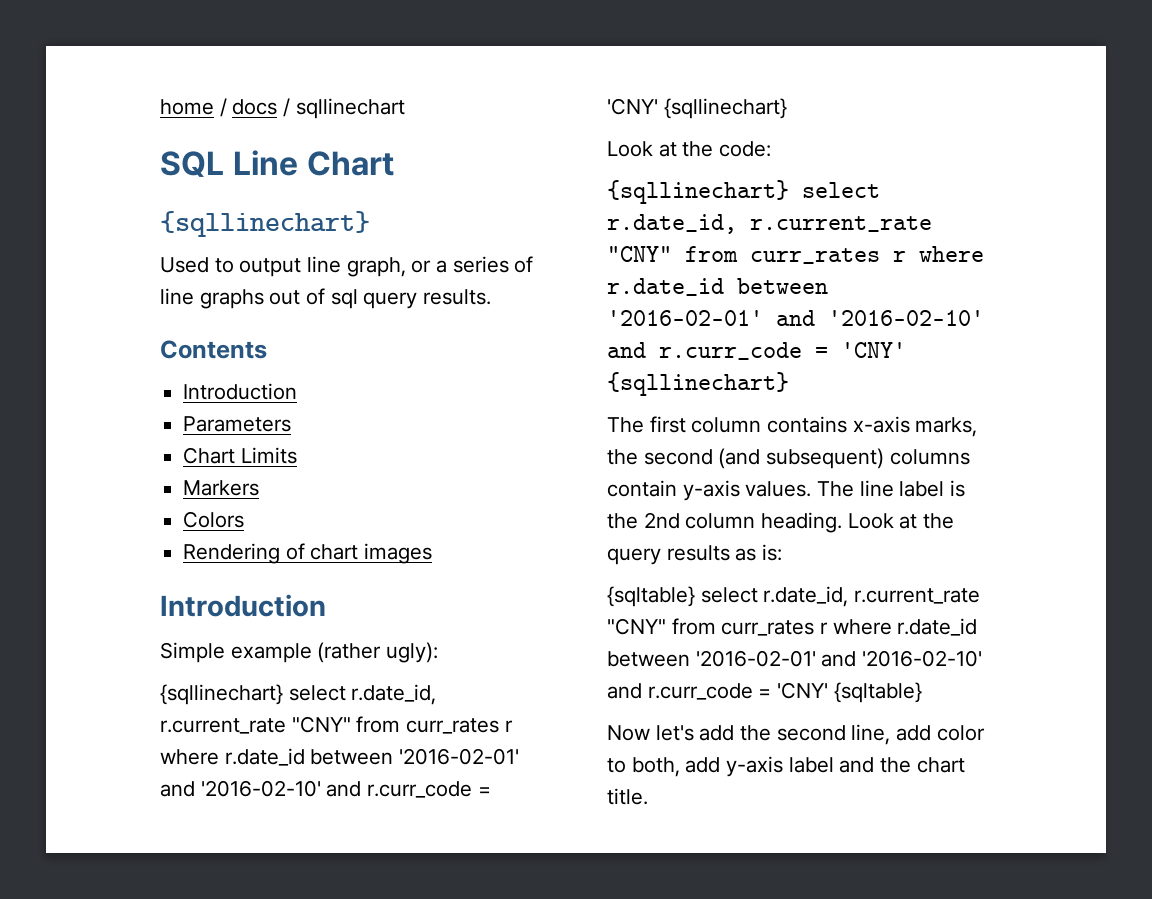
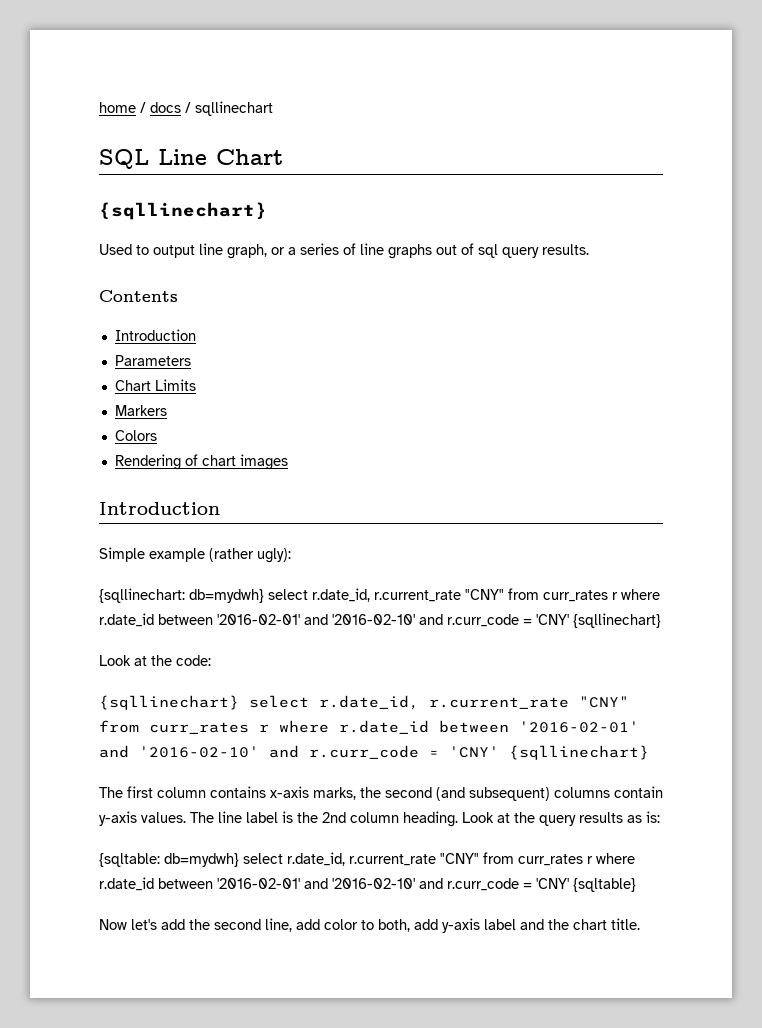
  Simple example (rather ugly):
- {sqllinechart} select r.date_id, r.current_rate "CNY" from curr_rates r where r.date_id between '2016-02-01' and '2016-02-10' and r.curr_code = 'CNY' {sqllinechart}
+ {sqllinechart: db=mydwh} select r.date_id, r.current_rate "CNY" from curr_rates r where r.date_id between '2016-02-01' and '2016-02-10' and r.curr_code = 'CNY' {sqllinechart}
- {sqltable} select r.date_id, r.current_rate "CNY" from curr_rates r where r.date_id between '2016-02-01' and '2016-02-10' and r.curr_code = 'CNY' {sqltable}
+ {sqltable: db=mydwh} select r.date_id, r.current_rate "CNY" from curr_rates r where r.date_id between '2016-02-01' and '2016-02-10' and r.curr_code = 'CNY' {sqltable}

